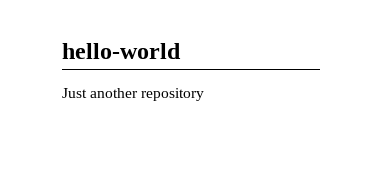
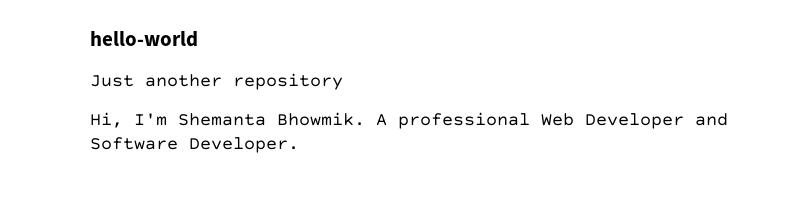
+ Hi, I'm Shemanta Bhowmik. A professional Web Developer and Software Developer.

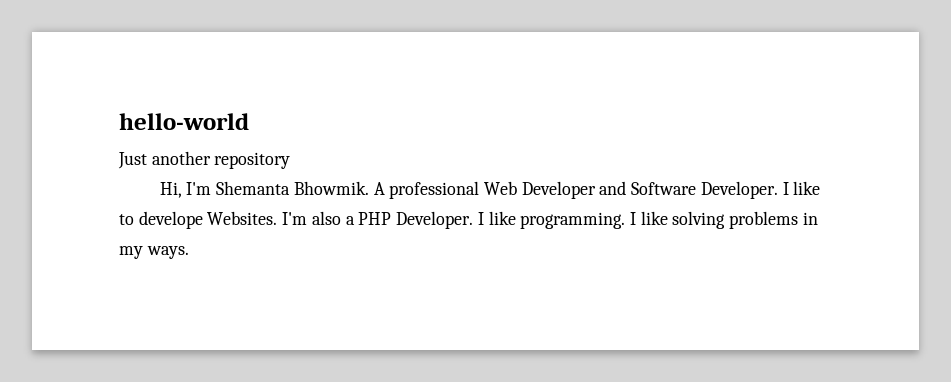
+ I like to develope Websites. I'm also a PHP Developer. I like programming. I like solving problems in my ways.

